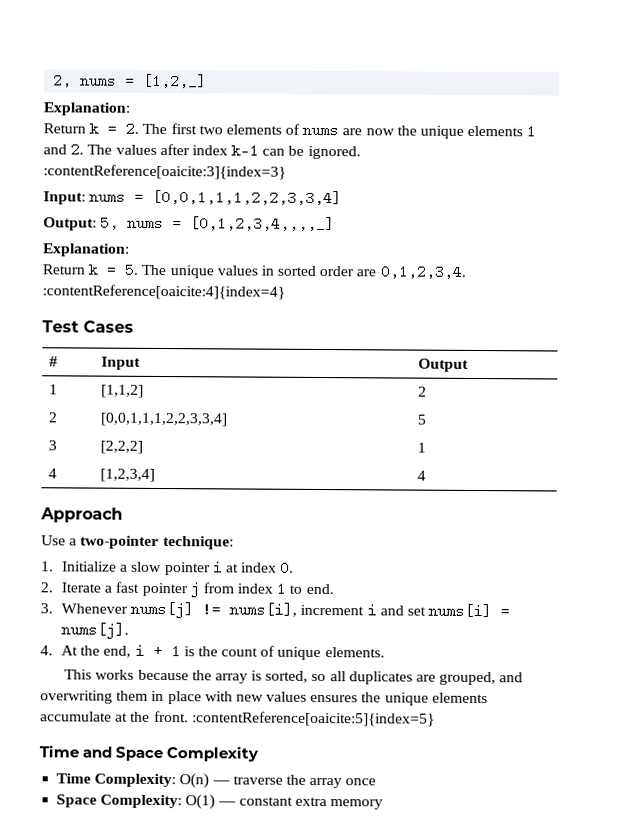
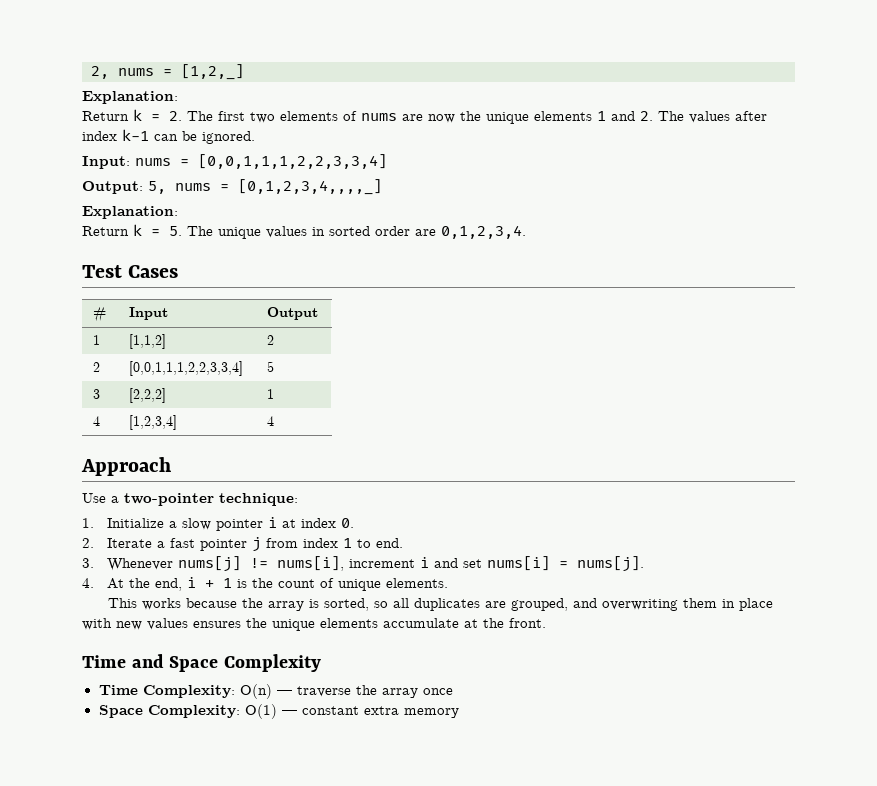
- Return k = 2. The first two elements of nums are now the unique elements 1 and 2. The values after index k-1 can be ignored. :contentReference[oaicite:3]{index=3}
+ Return k = 2. The first two elements of nums are now the unique elements 1 and 2. The values after index k-1 can be ignored.
- Return k = 5. The unique values in sorted order are 0,1,2,3,4. :contentReference[oaicite:4]{index=4}
+ Return k = 5. The unique values in sorted order are 0,1,2,3,4.
- This works because the array is sorted, so all duplicates are grouped, and overwriting them in place with new values ensures the unique elements accumulate at the front. :contentReference[oaicite:5]{index=5}
+ This works because the array is sorted, so all duplicates are grouped, and overwriting them in place with new values ensures the unique elements accumulate at the front.

